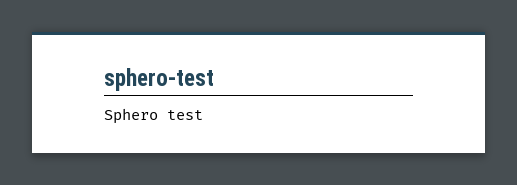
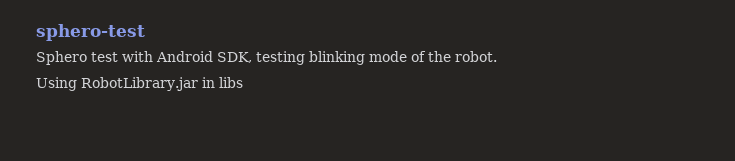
- Sphero test
+ Sphero test with Android SDK, testing blinking mode of the robot.
+ Using RobotLibrary.jar in libs

